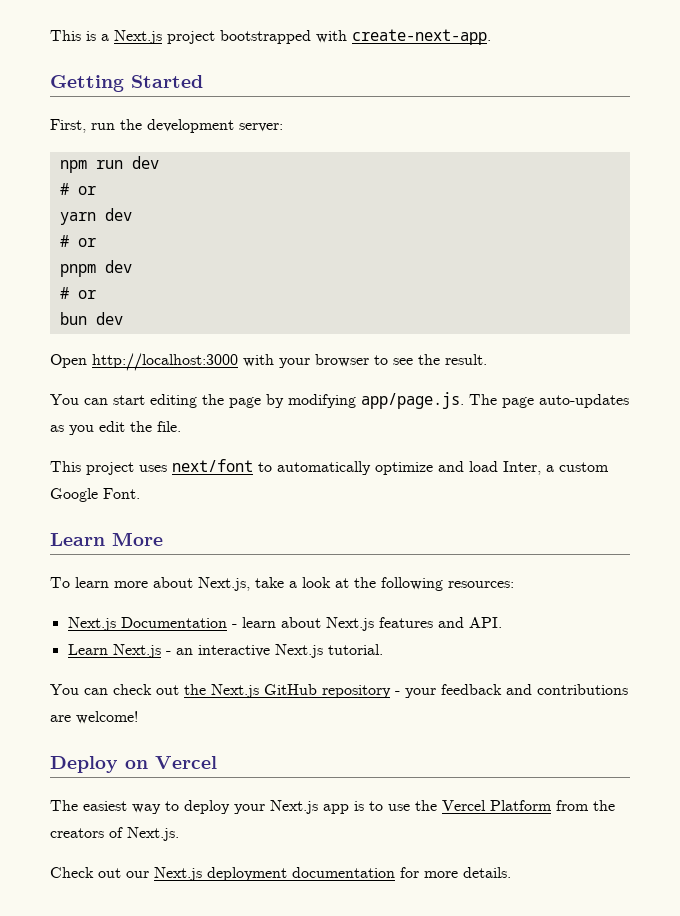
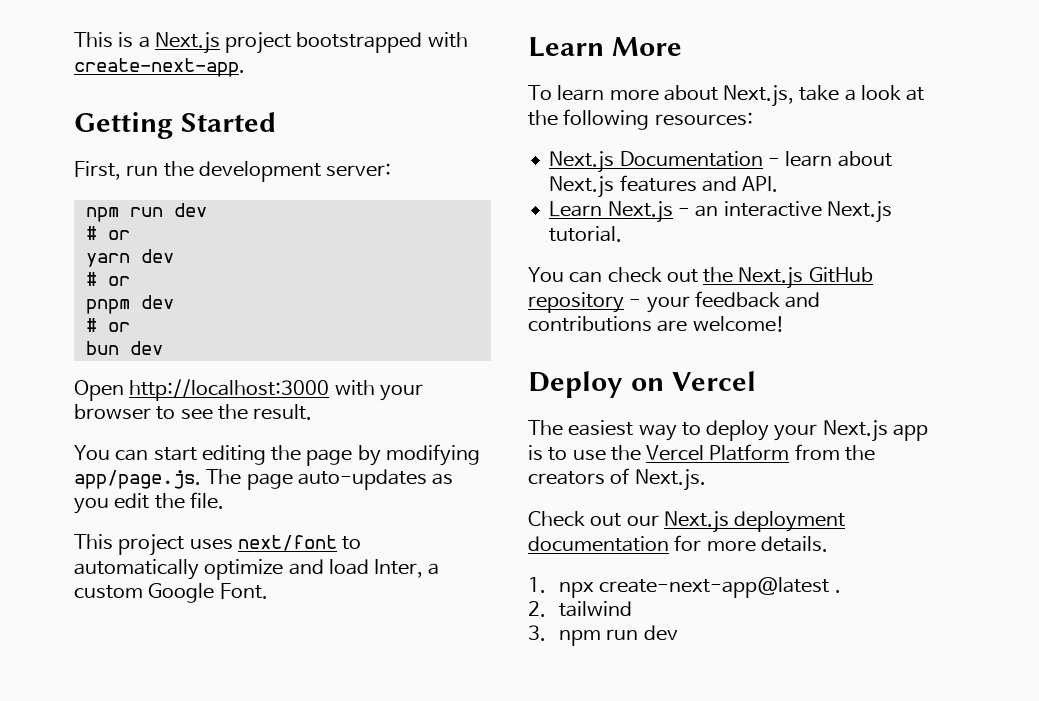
+ 1. npx create-next-app@latest .
+ 2. tailwind
+ 3. npm run dev

